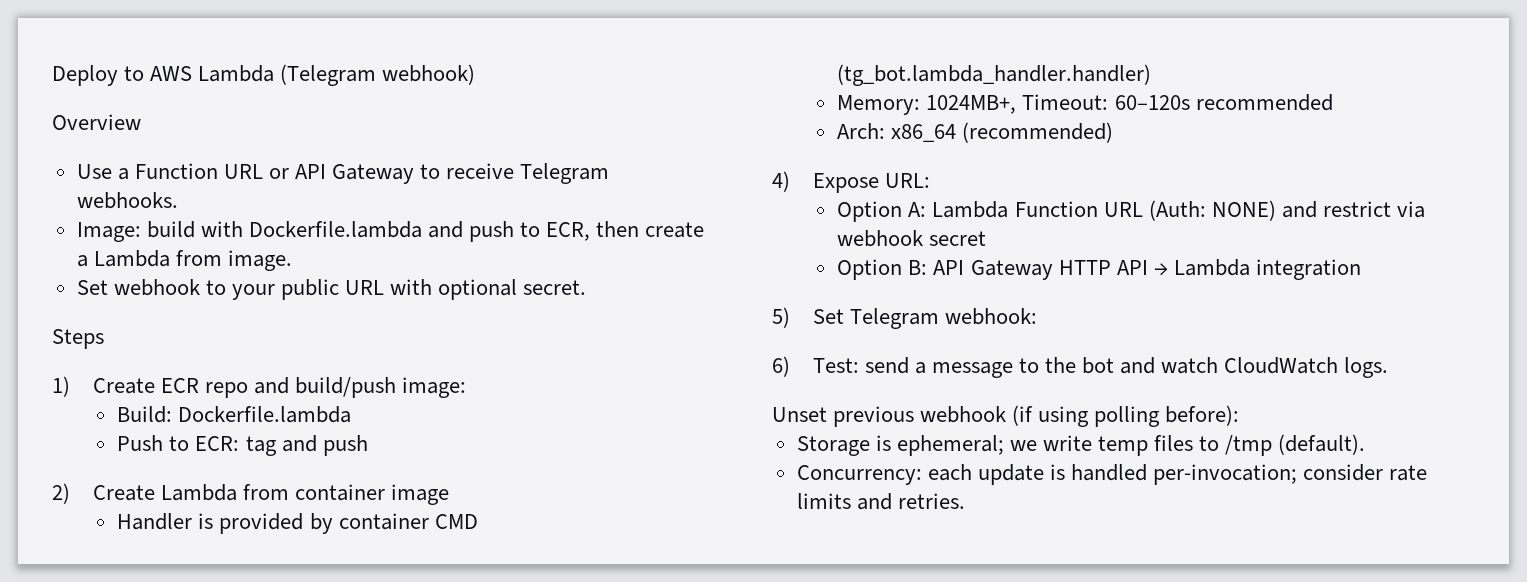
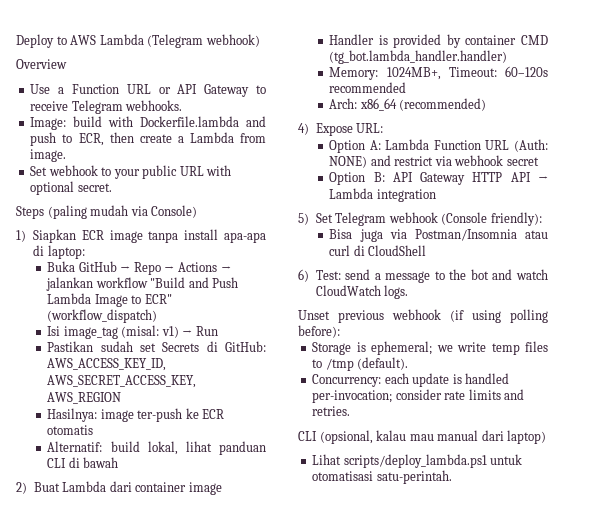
- Steps
- 1) Create ECR repo and build/push image:
- Build: Dockerfile.lambda
- Push to ECR: tag and push
- 2) Create Lambda from container image
+ Steps (paling mudah via Console)
+ 1) Siapkan ECR image tanpa install apa-apa di laptop:
+ Buka GitHub → Repo → Actions → jalankan workflow "Build and Push Lambda Image to ECR" (workflow_dispatch)
+ Isi image_tag (misal: v1) → Run
+ Pastikan sudah set Secrets di GitHub: AWS_ACCESS_KEY_ID, AWS_SECRET_ACCESS_KEY, AWS_REGION
+ Hasilnya: image ter-push ke ECR otomatis
+ Alternatif: build lokal, lihat panduan CLI di bawah
+ 2) Buat Lambda dari container image
- 5) Set Telegram webhook:
+ 5) Set Telegram webhook (Console friendly):
+ Bisa juga via Postman/Insomnia atau curl di CloudShell
+ CLI (opsional, kalau mau manual dari laptop)
+ Lihat scripts/deploy_lambda.ps1 untuk otomatisasi satu-perintah.

